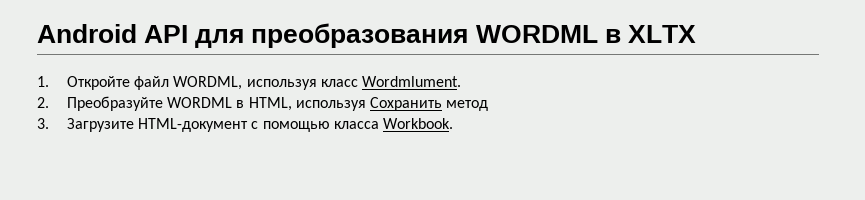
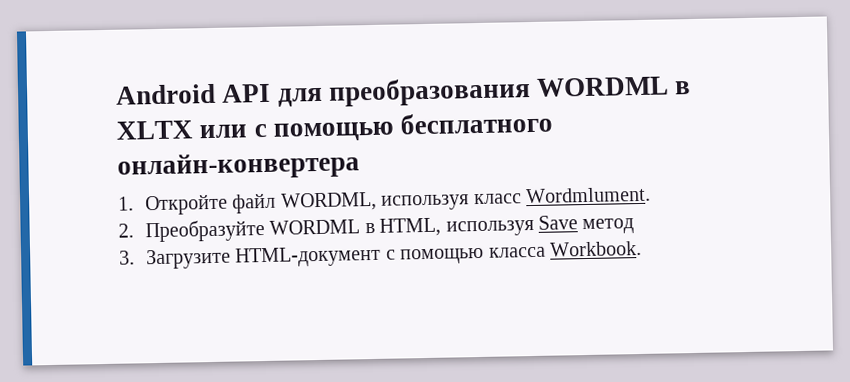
- Android API для преобразования WORDML в XLTX
+ Android API для преобразования WORDML в XLTX или с помощью бесплатного онлайн-конвертера
- 2. Преобразуйте WORDML в HTML, используя Сохранить метод
+ 2. Преобразуйте WORDML в HTML, используя Save метод

